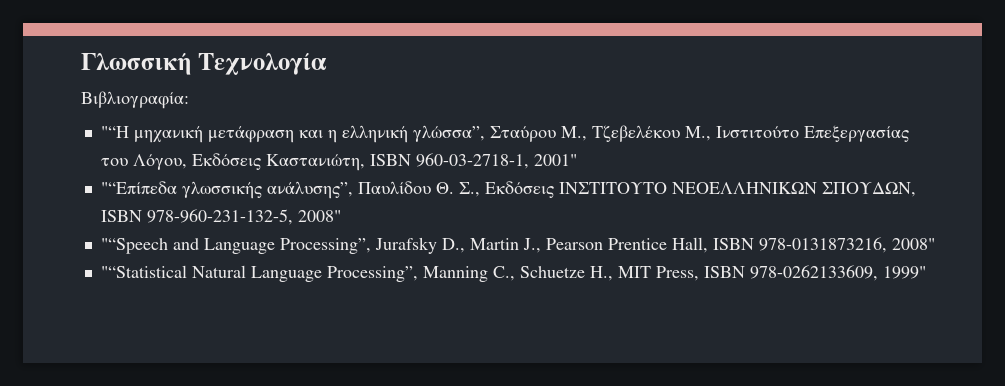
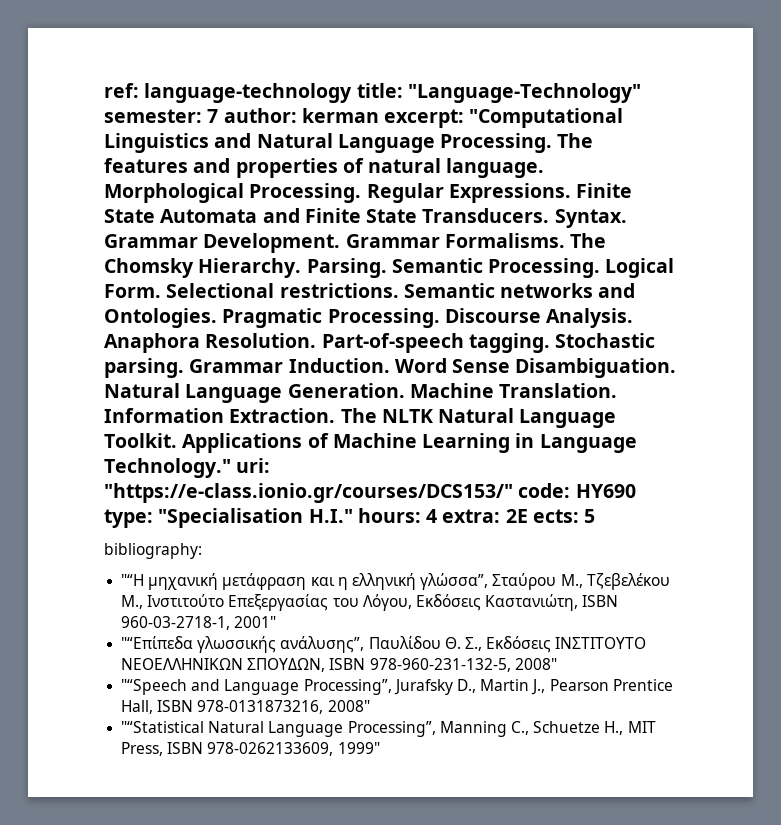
- Γλωσσική Τεχνολογία
- Βιβλιογραφία:
+ ref: language-technology title: "Language-Technology" semester: 7 author: kerman excerpt: "Computational Linguistics and Natural Language Processing. The features and properties of natural language. Morphological Processing. Regular Expressions. Finite State Automata and Finite State Transducers. Syntax. Grammar Development. Grammar Formalisms. The Chomsky Hierarchy. Parsing. Semantic Processing. Logical Form. Selectional restrictions. Semantic networks and Ontologies. Pragmatic Processing. Discourse Analysis. Anaphora Resolution. Part-of-speech tagging. Stochastic parsing. Grammar Induction. Word Sense Disambiguation. Natural Language Generation. Machine Translation. Information Extraction. The NLTK Natural Language Toolkit. Applications of Machine Learning in Language Technology." uri: "https://e-class.ionio.gr/courses/DCS153/" code: ΗΥ690 type: "Specialisation H.I." hours: 4 extra: 2Ε ects: 5
+ bibliography:

